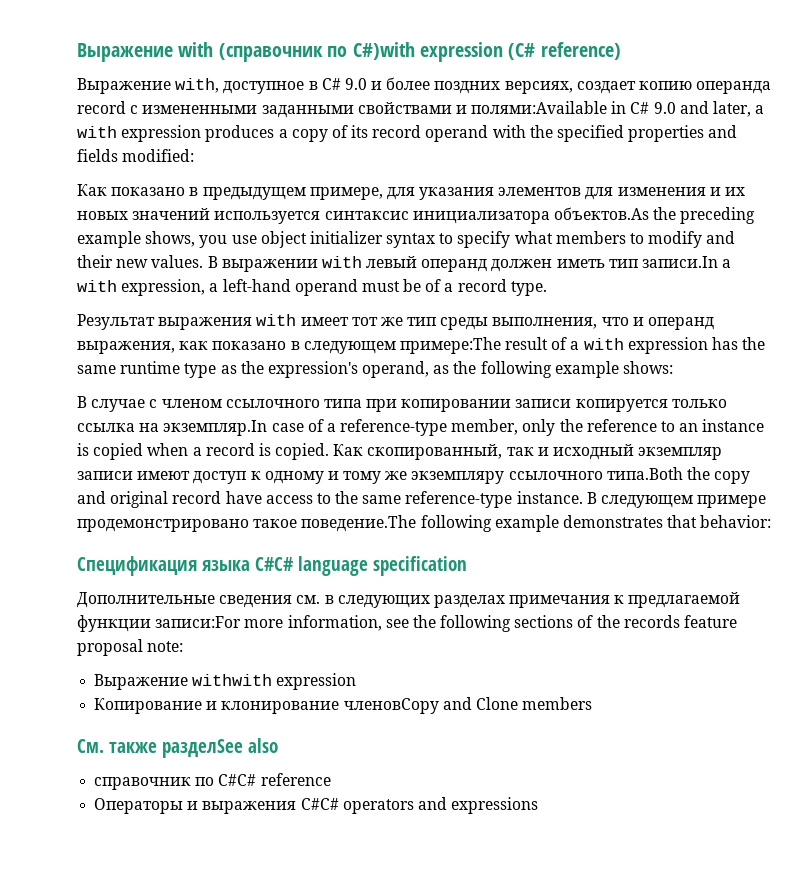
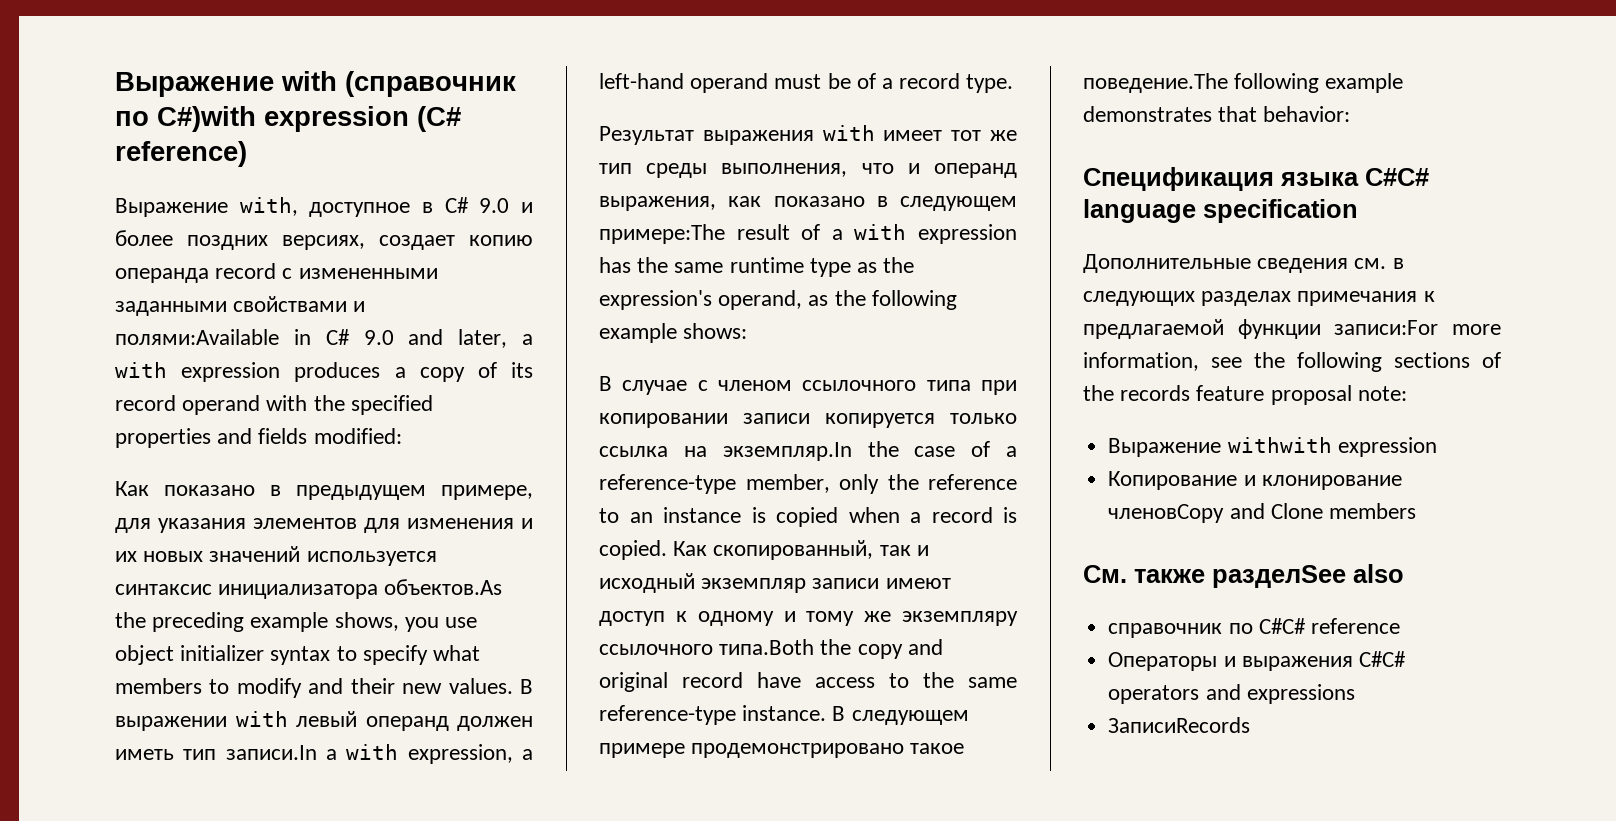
- В случае с членом ссылочного типа при копировании записи копируется только ссылка на экземпляр.In case of a reference-type member, only the reference to an instance is copied when a record is copied.
+ В случае с членом ссылочного типа при копировании записи копируется только ссылка на экземпляр.In the case of a reference-type member, only the reference to an instance is copied when a record is copied.
+ ЗаписиRecords

